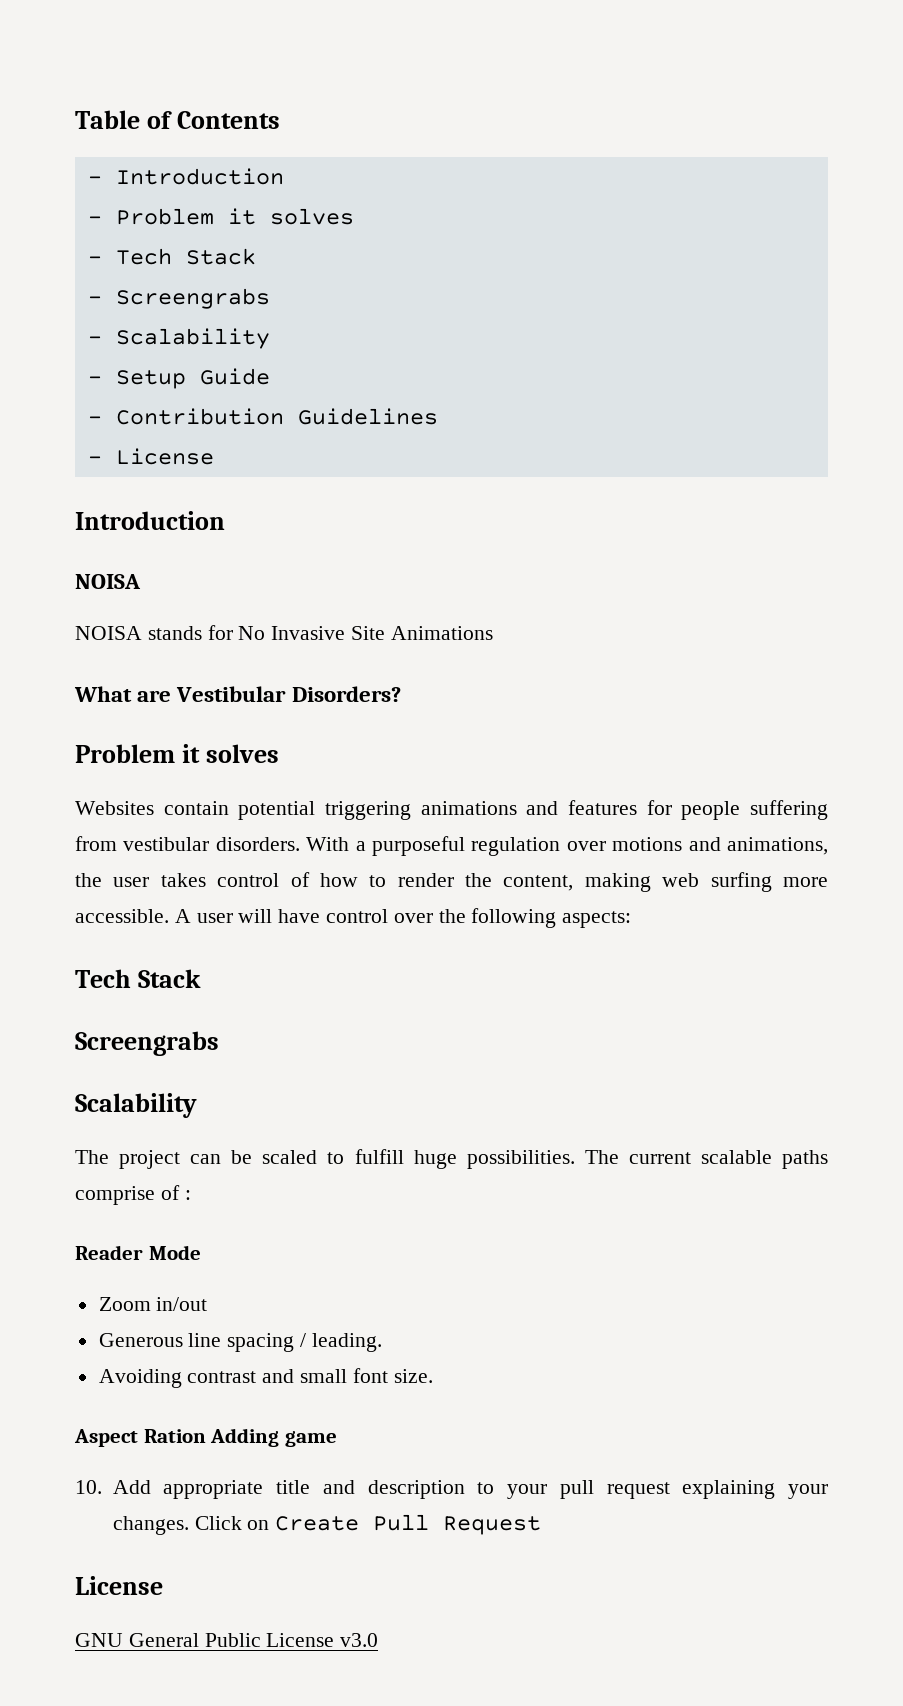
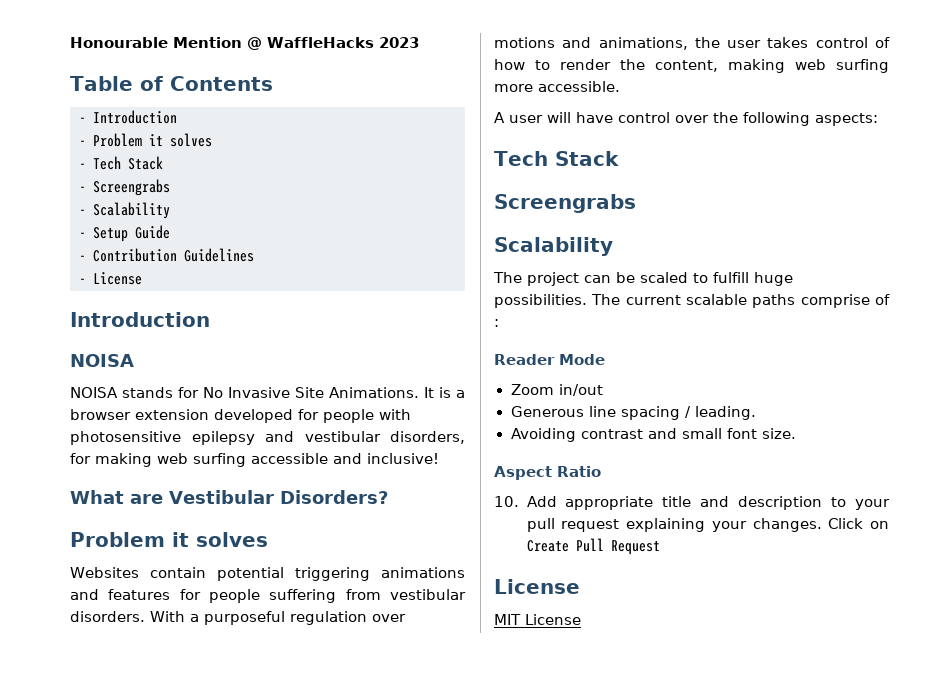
+ Honourable Mention @ WaffleHacks 2023
- NOISA stands for No Invasive Site Animations
+ NOISA stands for No Invasive Site Animations. It is a browser extension developed for people with photosensitive epilepsy and vestibular disorders, for making web surfing accessible and inclusive!
- With a purposeful regulation over motions and animations, the user takes control of how to render the content, making web surfing more accessible. A user will have control over the following aspects:
+ With a purposeful regulation over motions and animations, the user takes control of how to render the content, making web surfing more accessible.
+ A user will have control over the following aspects:
- Aspect Ration Adding game
+ Aspect Ratio
- GNU General Public License v3.0
+ MIT License

